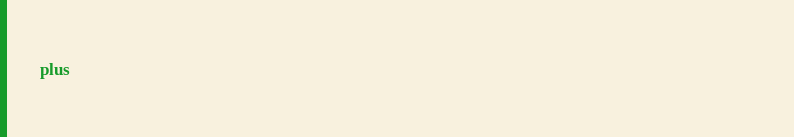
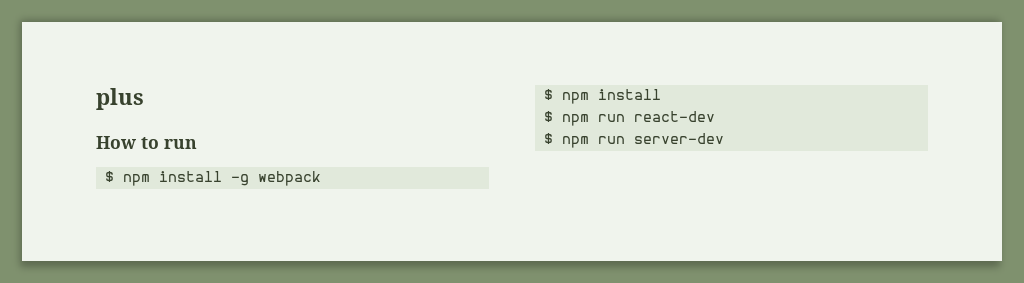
+ How to run
+ $ npm install -g webpack
+ $ npm install
+ $ npm run react-dev
+ $ npm run server-dev

